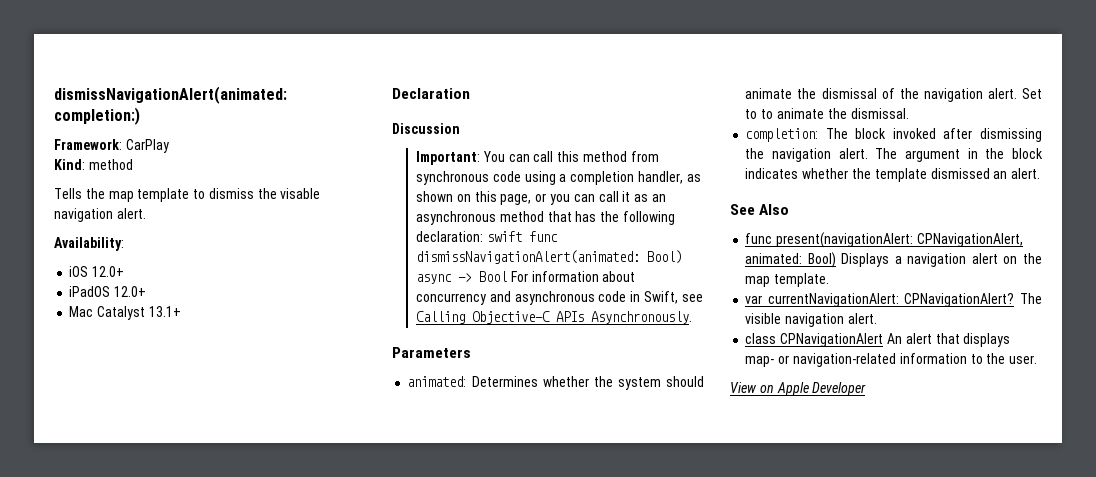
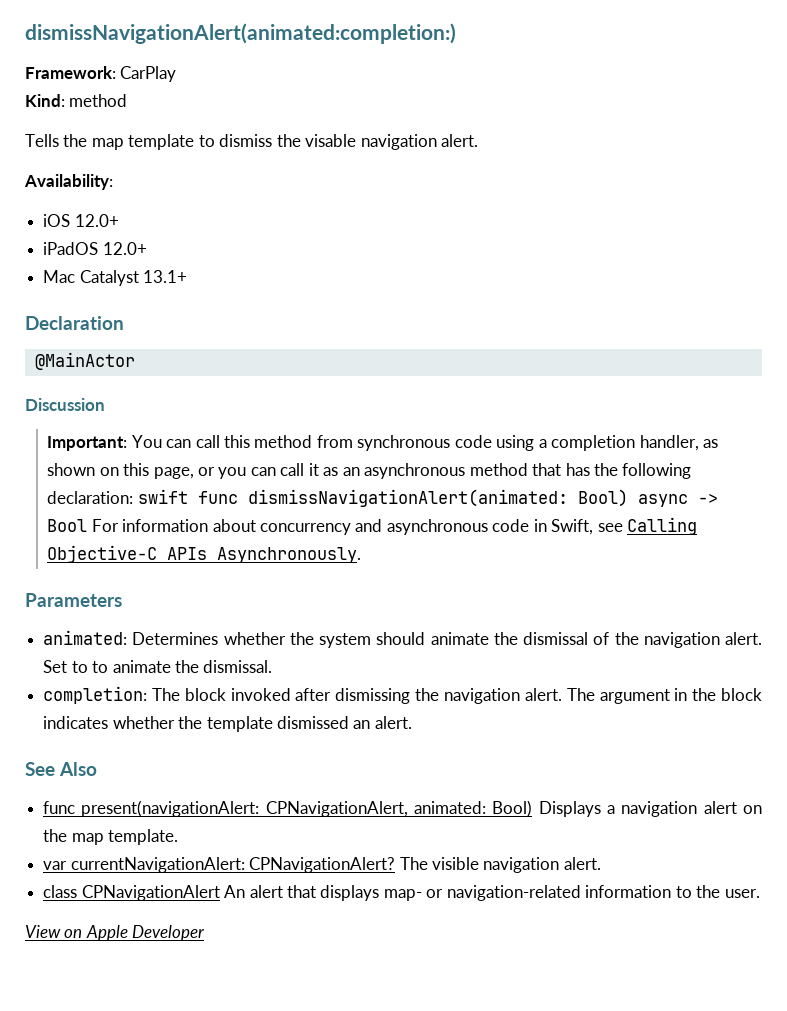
+ @MainActor

